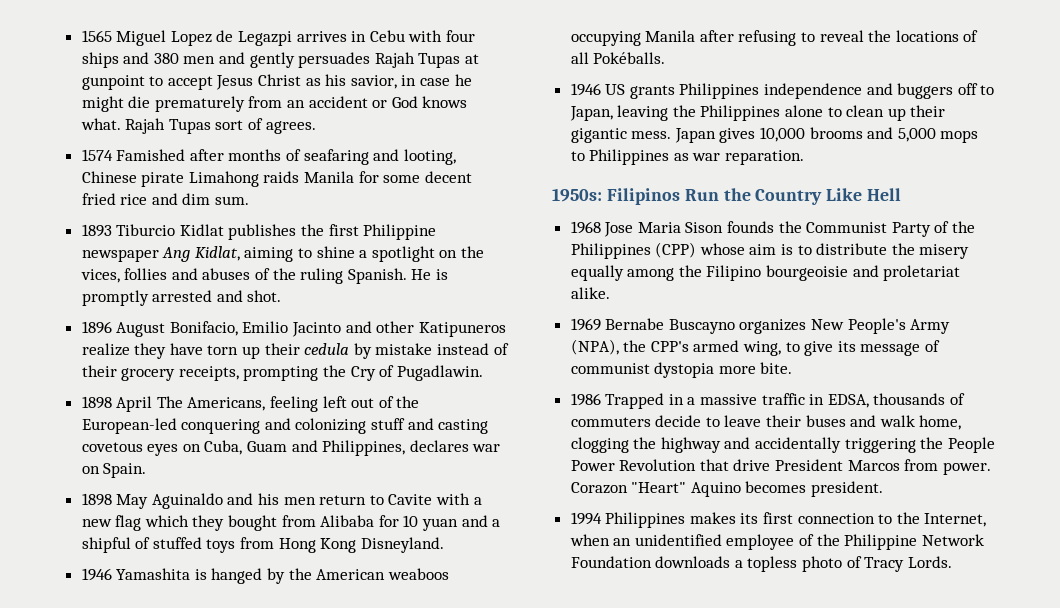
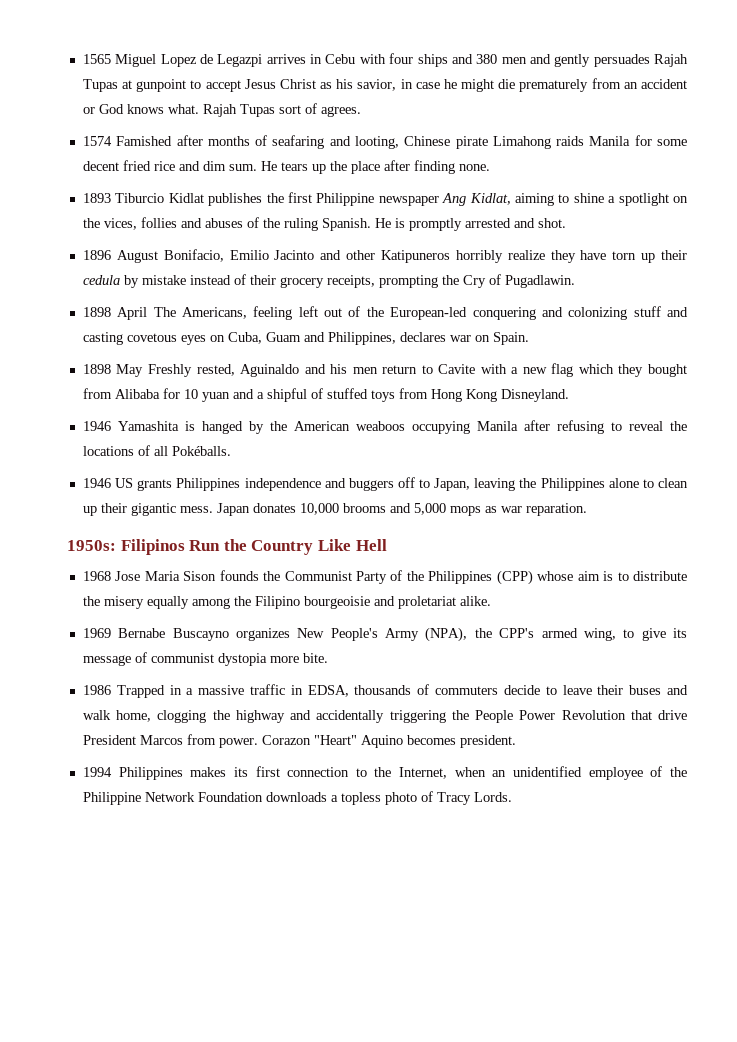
+ He tears up the place after finding none.
- 1896 August Bonifacio, Emilio Jacinto and other Katipuneros realize they have torn up their cedula by mistake instead of their grocery receipts, prompting the Cry of Pugadlawin.
+ 1896 August Bonifacio, Emilio Jacinto and other Katipuneros horribly realize they have torn up their cedula by mistake instead of their grocery receipts, prompting the Cry of Pugadlawin.
- 1898 May Aguinaldo and his men return to Cavite with a new flag which they bought from Alibaba for 10 yuan and a shipful of stuffed toys from Hong Kong Disneyland.
+ 1898 May Freshly rested, Aguinaldo and his men return to Cavite with a new flag which they bought from Alibaba for 10 yuan and a shipful of stuffed toys from Hong Kong Disneyland.
- Japan gives 10,000 brooms and 5,000 mops to Philippines as war reparation.
+ Japan donates 10,000 brooms and 5,000 mops as war reparation.

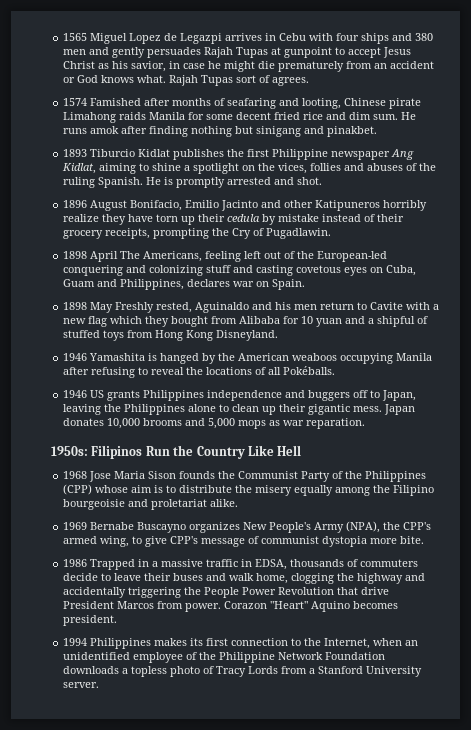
- He tears up the place after finding none.
+ He runs amok after finding nothing but sinigang and pinakbet.
- 1969 Bernabe Buscayno organizes New People's Army (NPA), the CPP's armed wing, to give its message of communist dystopia more bite.
+ 1969 Bernabe Buscayno organizes New People's Army (NPA), the CPP's armed wing, to give CPP's message of communist dystopia more bite.
- 1994 Philippines makes its first connection to the Internet, when an unidentified employee of the Philippine Network Foundation downloads a topless photo of Tracy Lords.
+ 1994 Philippines makes its first connection to the Internet, when an unidentified employee of the Philippine Network Foundation downloads a topless photo of Tracy Lords from a Stanford University server.

